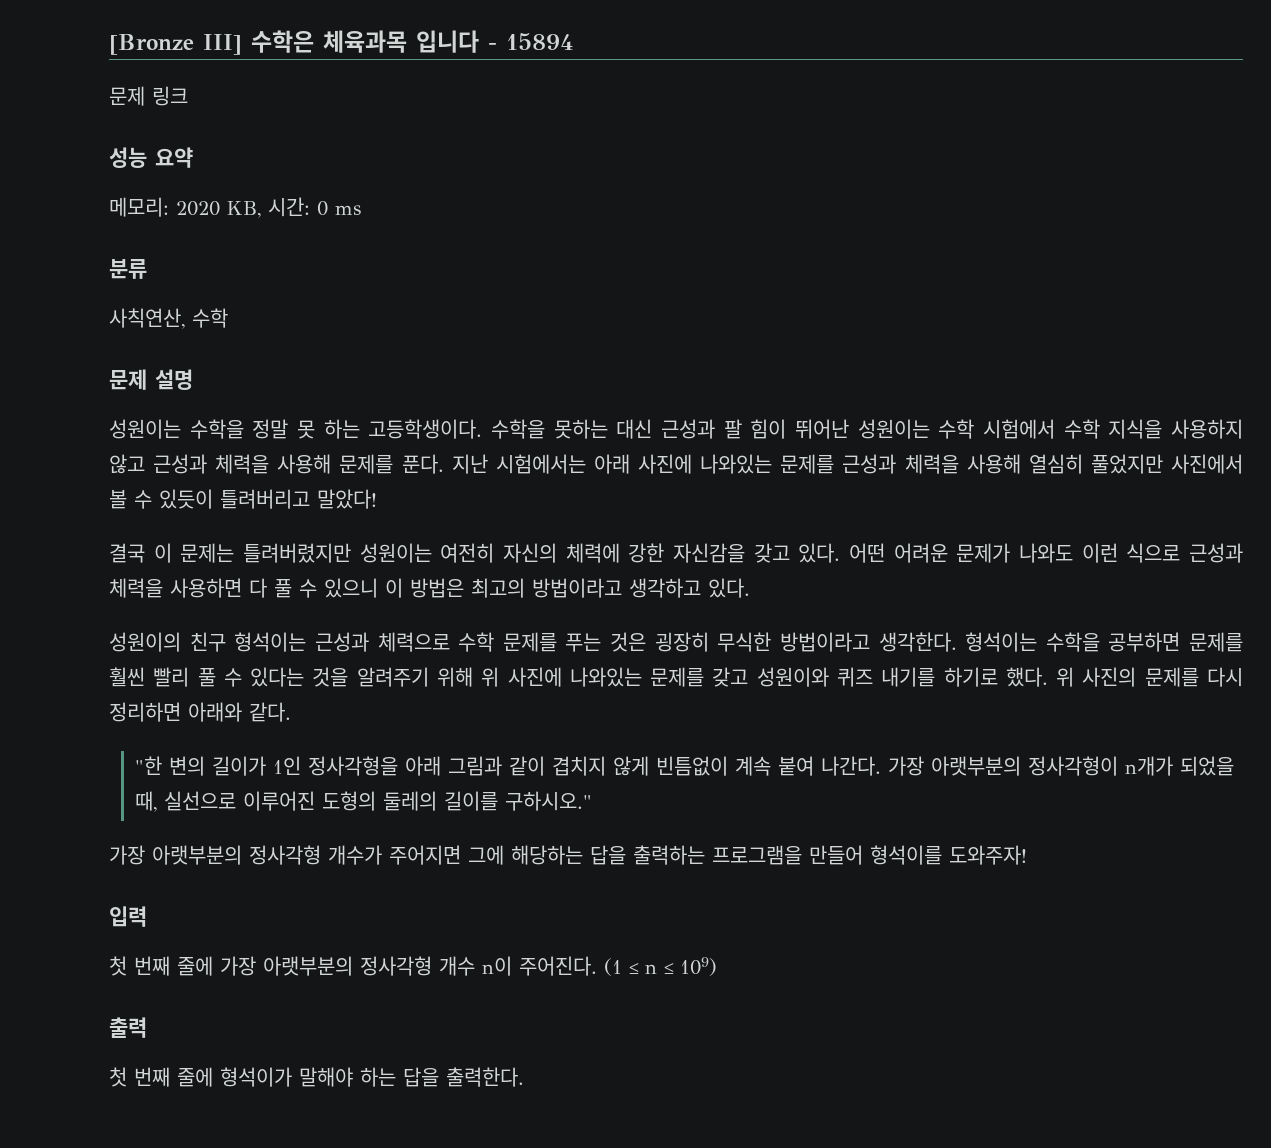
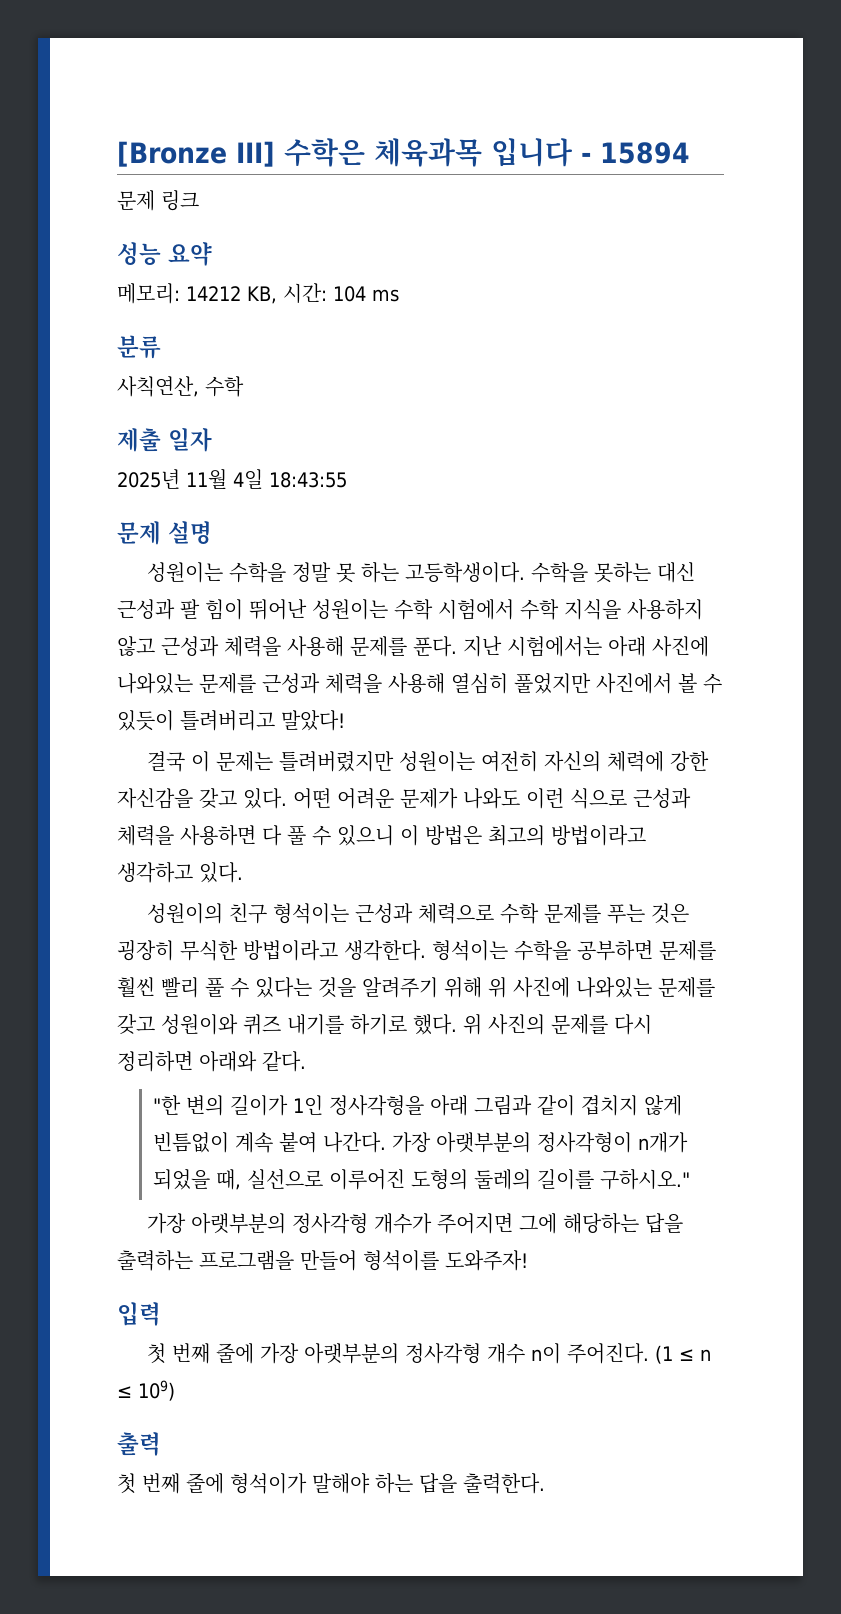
- 메모리: 2020 KB, 시간: 0 ms
+ 메모리: 14212 KB, 시간: 104 ms
+ 제출 일자
+ 2025년 11월 4일 18:43:55

